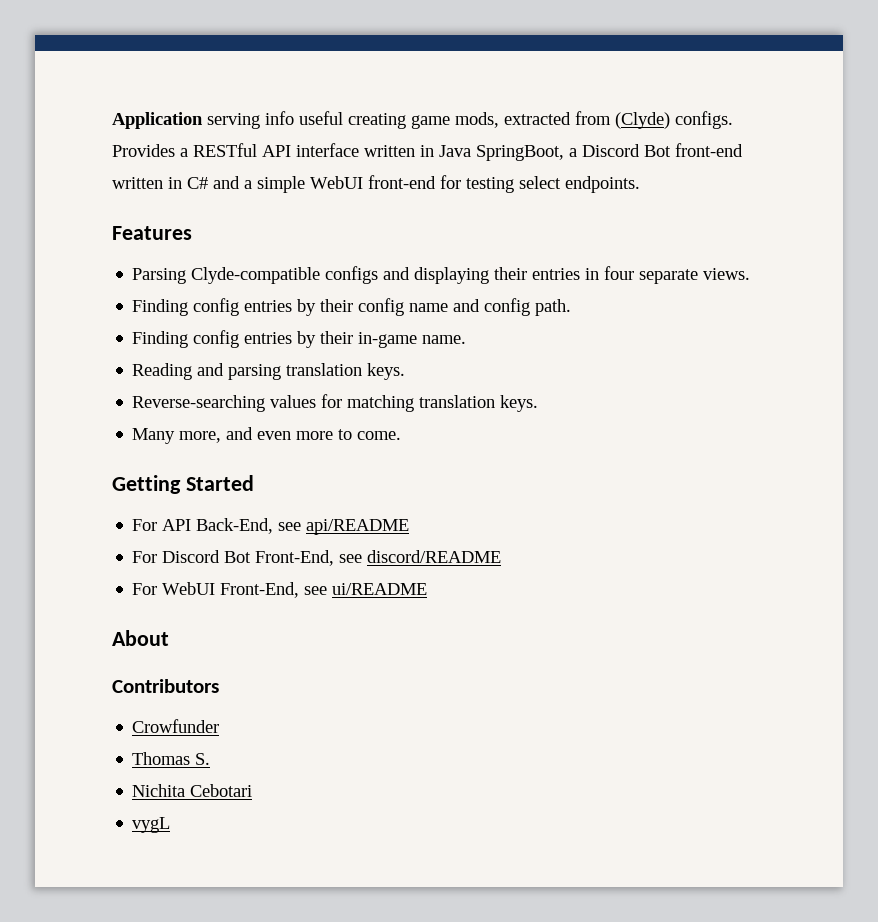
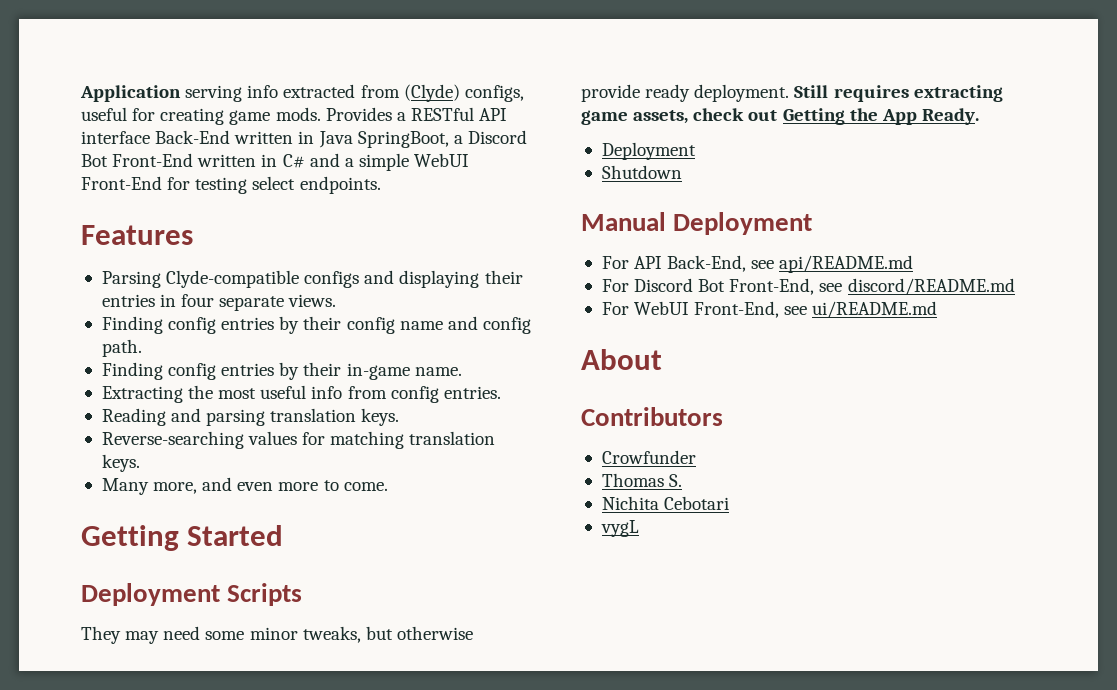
- Application serving info useful creating game mods, extracted from (Clyde) configs.
+ Application serving info extracted from (Clyde) configs, useful for creating game mods.
- Provides a RESTful API interface written in Java SpringBoot, a Discord Bot front-end written in C# and a simple WebUI front-end for testing select endpoints.
+ Provides a RESTful API interface Back-End written in Java SpringBoot, a Discord Bot Front-End written in C# and a simple WebUI Front-End for testing select endpoints.
+ Extracting the most useful info from config entries.
+ Deployment Scripts
+ They may need some minor tweaks, but otherwise provide ready deployment. Still requires extracting game assets, check out Getting the App Ready.
+ Deployment
+ Shutdown
+ Manual Deployment
- For API Back-End, see api/README
+ For API Back-End, see api/README.md
- For Discord Bot Front-End, see discord/README
+ For Discord Bot Front-End, see discord/README.md
- For WebUI Front-End, see ui/README
+ For WebUI Front-End, see ui/README.md

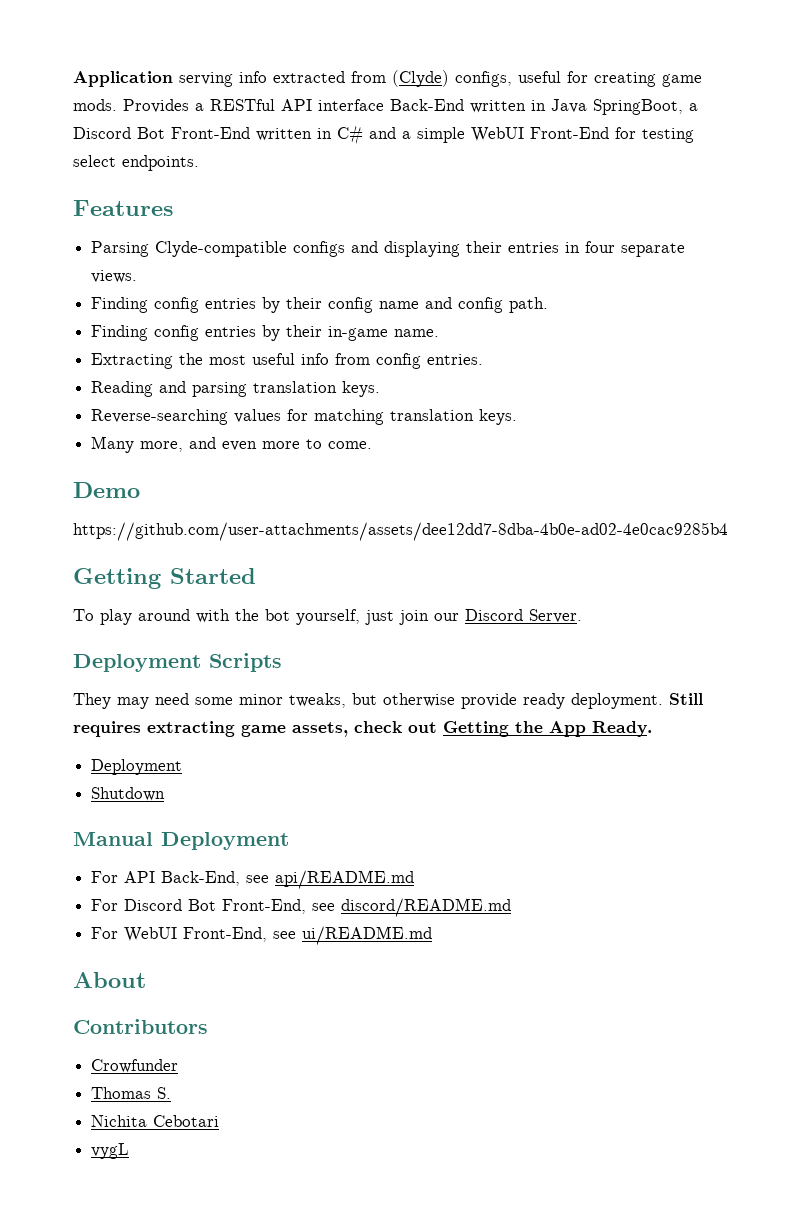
+ Demo
+ https://github.com/user-attachments/assets/dee12dd7-8dba-4b0e-ad02-4e0cac9285b4
+ To play around with the bot yourself, just join our Discord Server.

